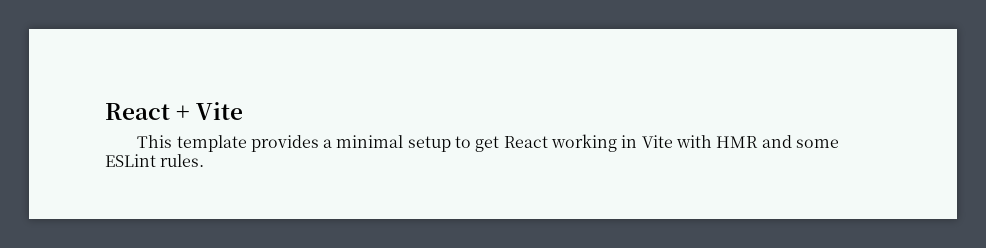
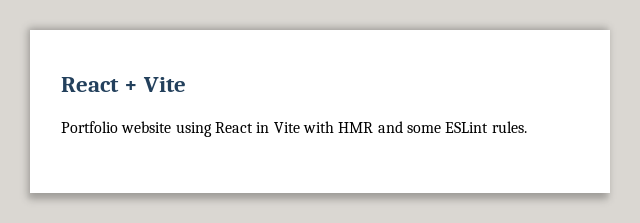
- This template provides a minimal setup to get React working in Vite with HMR and some ESLint rules.
+ Portfolio website using React in Vite with HMR and some ESLint rules.

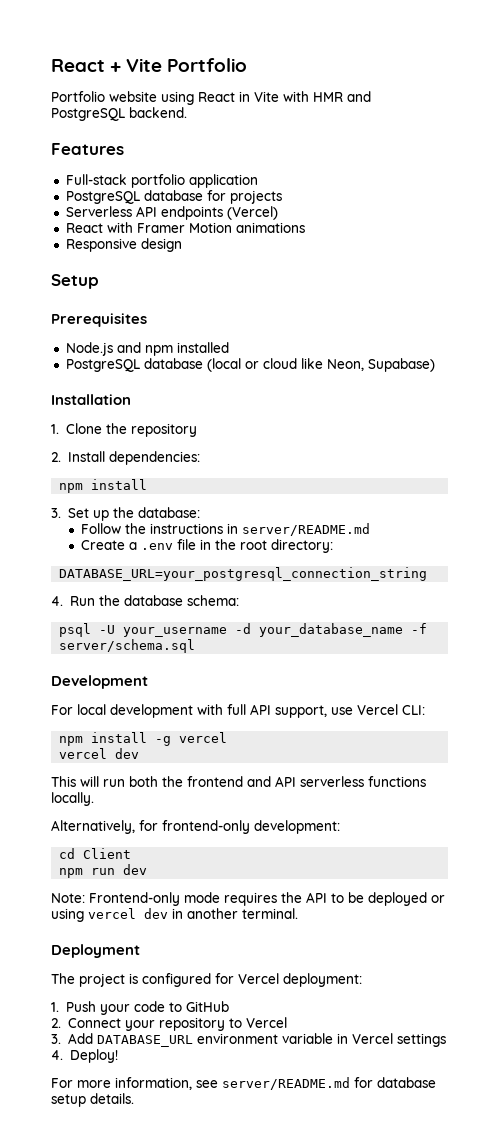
- React + Vite
+ React + Vite Portfolio
- Portfolio website using React in Vite with HMR and some ESLint rules.
+ Portfolio website using React in Vite with HMR and PostgreSQL backend.
+ Features
+ Full-stack portfolio application
+ PostgreSQL database for projects
+ Serverless API endpoints (Vercel)
+ React with Framer Motion animations
+ Responsive design
+ Setup
+ Prerequisites
+ Node.js and npm installed
+ PostgreSQL database (local or cloud like Neon, Supabase)
+ Installation
+ 1. Clone the repository
+ 2. Install dependencies:
+ npm install
+ 3. Set up the database:
+ Follow the instructions in server/README.md
+ Create a .env file in the root directory:
+ DATABASE_URL=your_postgresql_connection_string
+ 4. Run the database schema:
+ psql -U your_username -d your_database_name -f server/schema.sql
+ Development
+ For local development with full API support, use Vercel CLI:
+ npm install -g vercel
+ vercel dev
+ This will run both the frontend and API serverless functions locally.
+ Alternatively, for frontend-only development:
+ cd Client
+ npm run dev
+ Note: Frontend-only mode requires the API to be deployed or using vercel dev in another terminal.
+ Deployment
+ The project is configured for Vercel deployment:
+ 1. Push your code to GitHub
+ 2. Connect your repository to Vercel
+ 3. Add DATABASE_URL environment variable in Vercel settings
+ 4. Deploy!
+ For more information, see server/README.md for database setup details.

